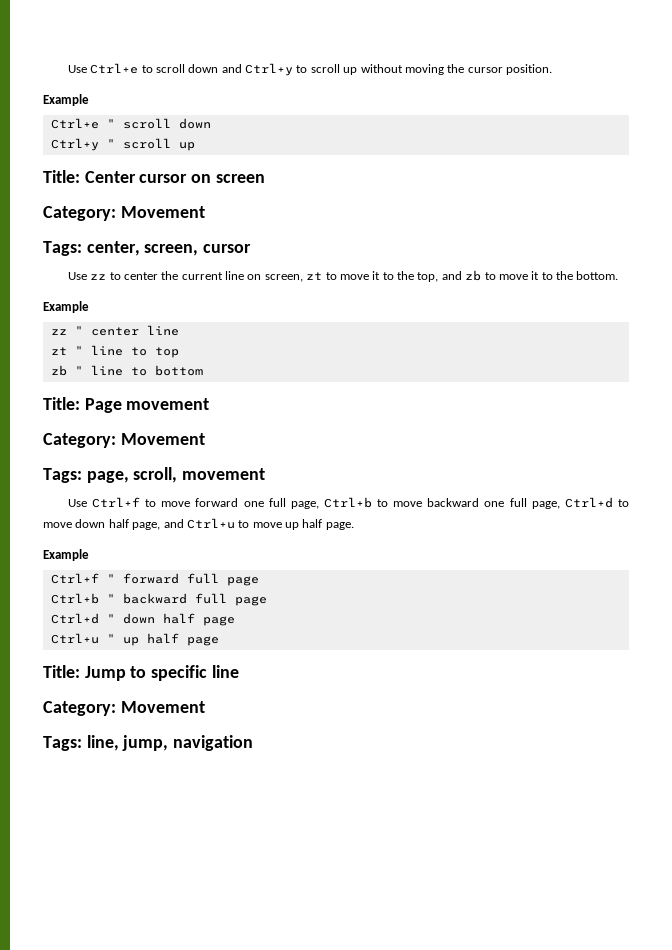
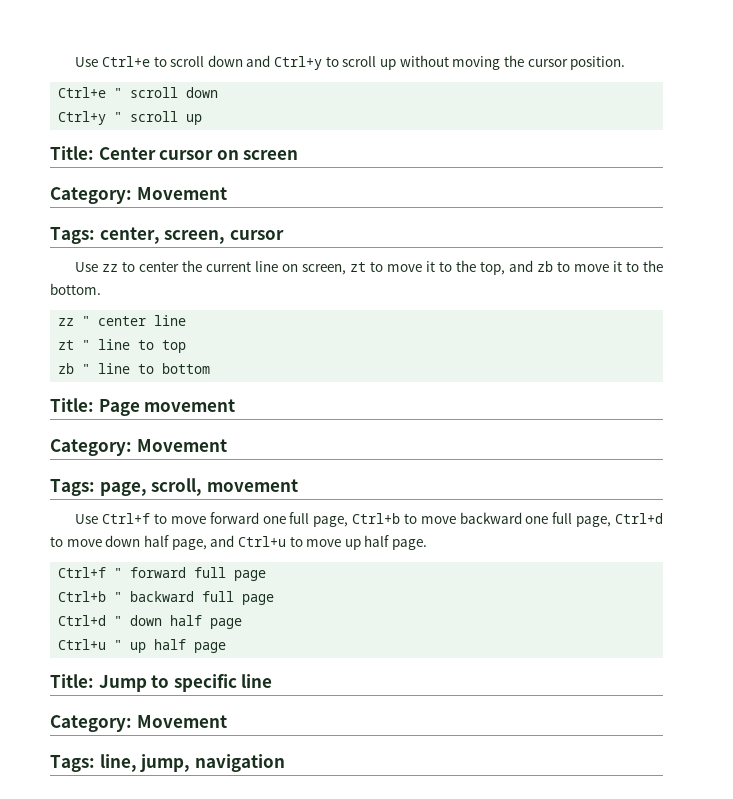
  Use Ctrl+e to scroll down and Ctrl+y to scroll up without moving the cursor position.
- Example
  Use zz to center the current line on screen, zt to move it to the top, and zb to move it to the bottom.
- Example
  Use Ctrl+f to move forward one full page, Ctrl+b to move backward one full page, Ctrl+d to move down half page, and Ctrl+u to move up half page.
- Example

